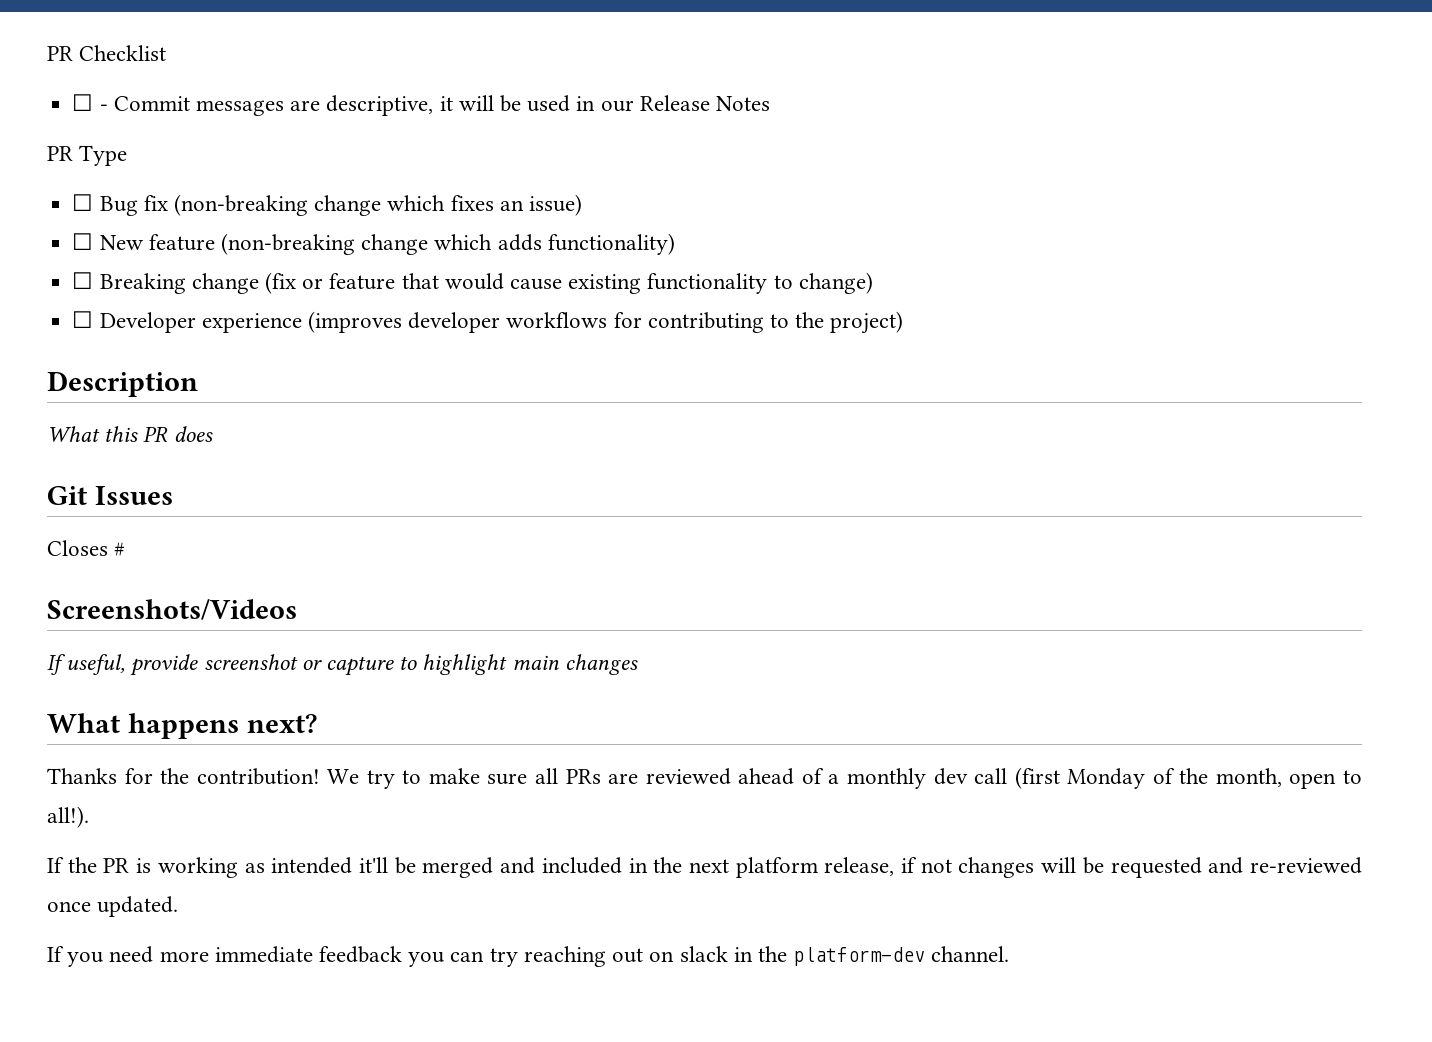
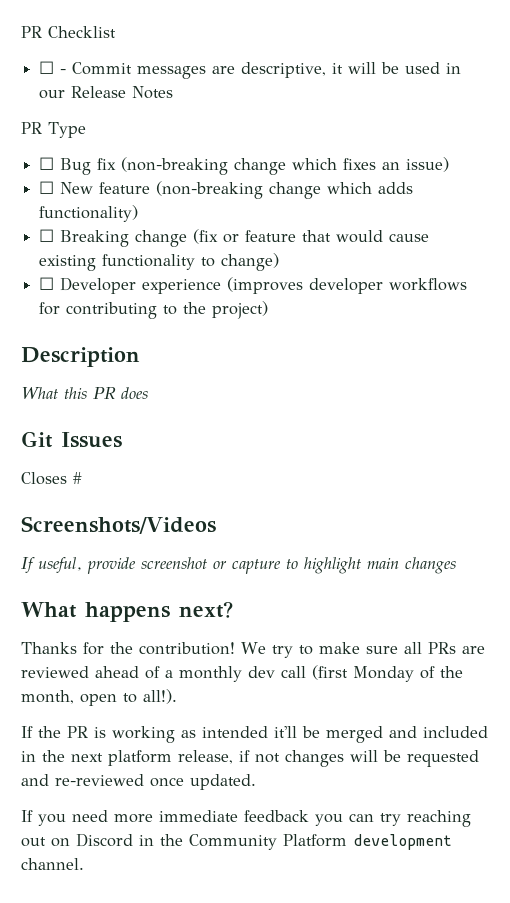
- If you need more immediate feedback you can try reaching out on slack in the platform-dev channel.
+ If you need more immediate feedback you can try reaching out on Discord in the Community Platform development channel.

